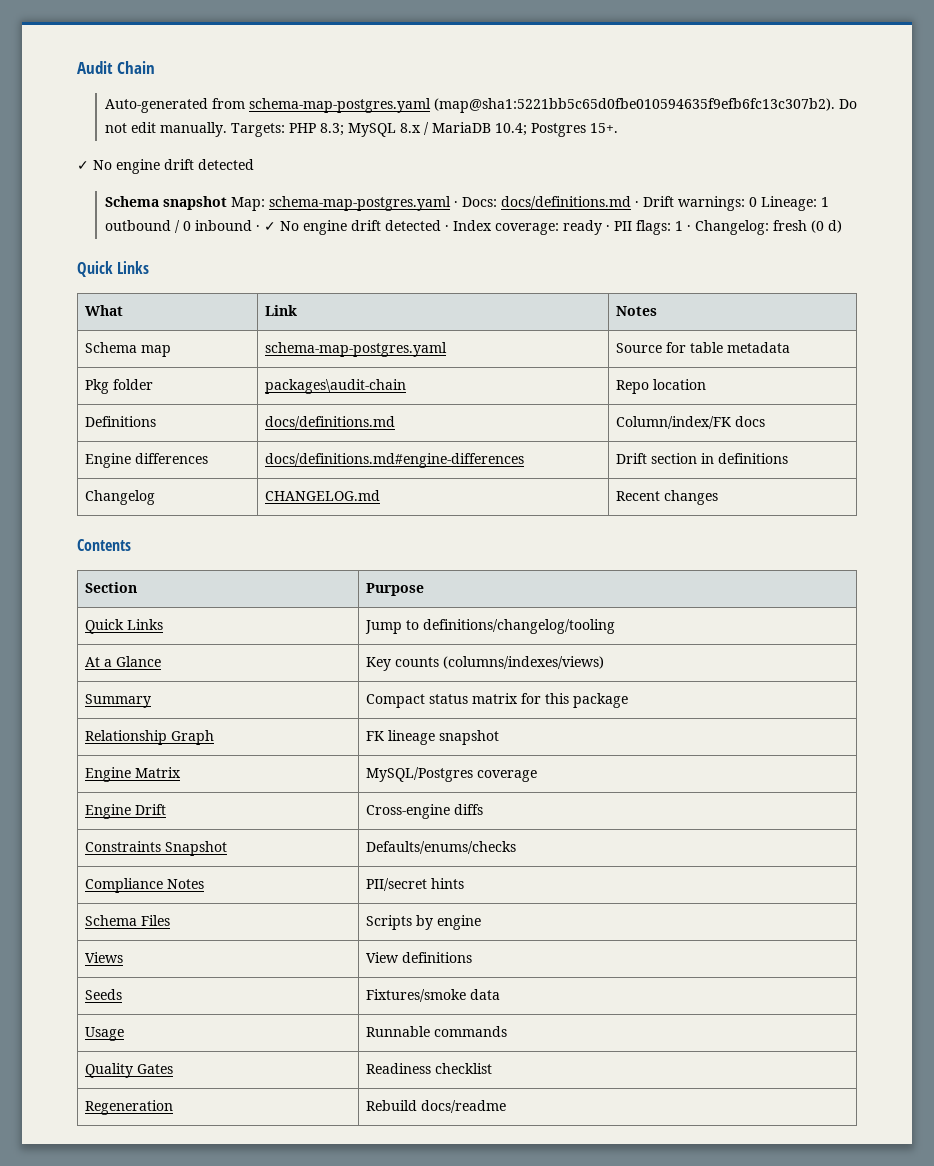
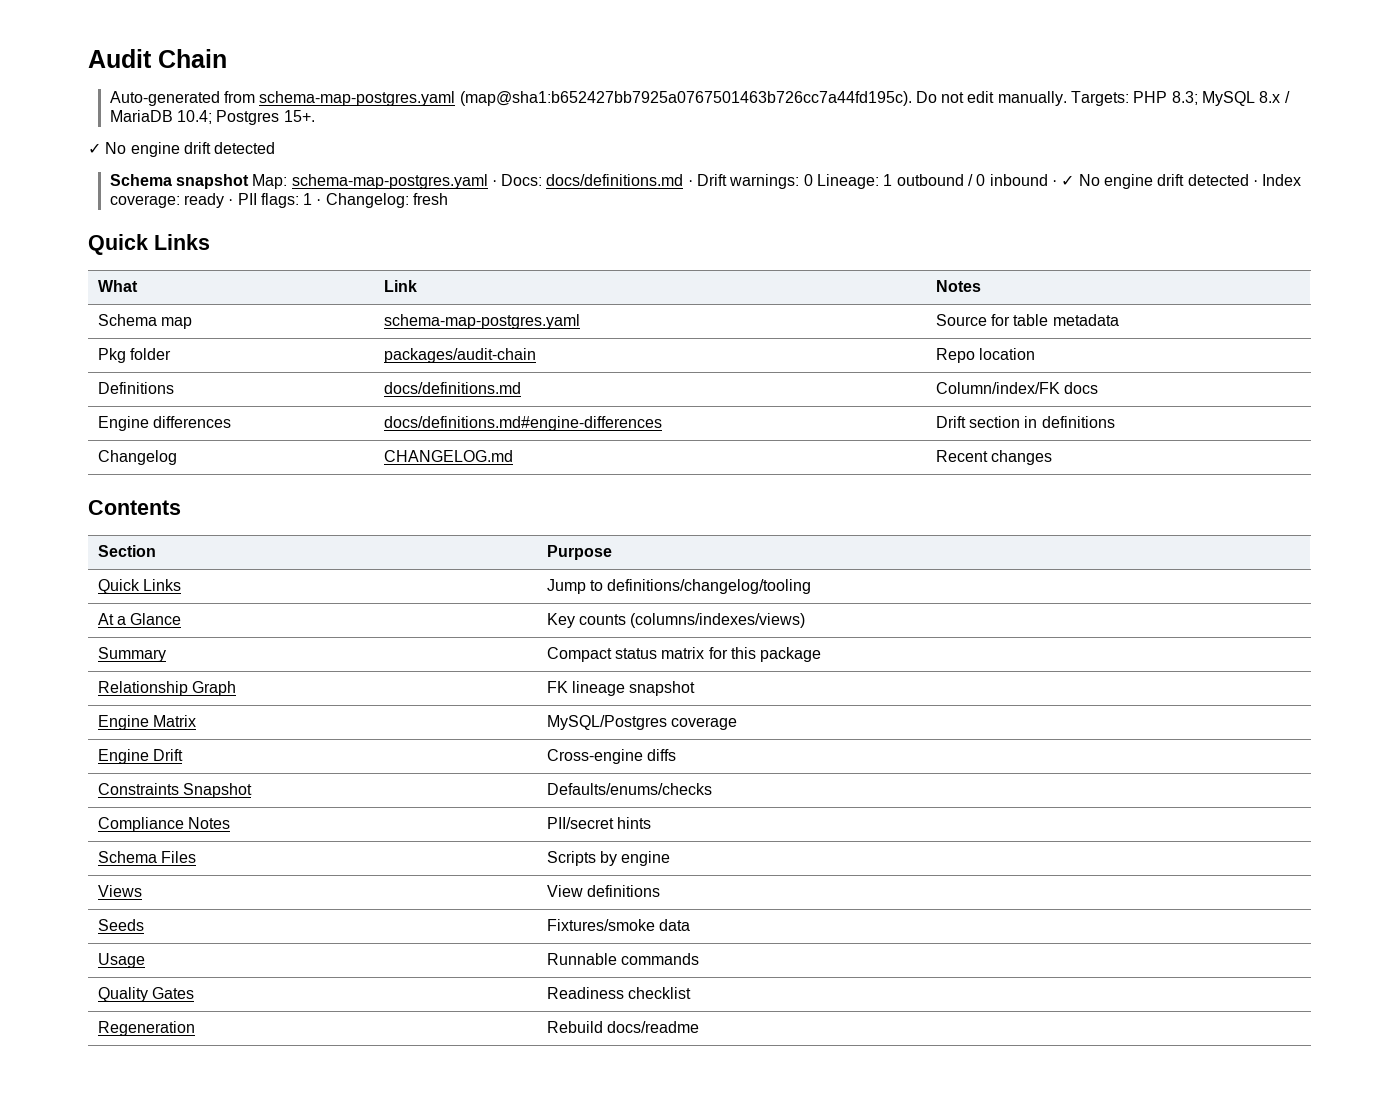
- Auto-generated from schema-map-postgres.yaml (map@sha1:5221bb5c65d0fbe010594635f9efb6fc13c307b2).
+ Auto-generated from schema-map-postgres.yaml (map@sha1:b652427bb7925a0767501463b726cc7a44fd195c).
- Schema snapshot Map: schema-map-postgres.yaml · Docs: docs/definitions.md · Drift warnings: 0 Lineage: 1 outbound / 0 inbound · ✓ No engine drift detected · Index coverage: ready · PII flags: 1 · Changelog: fresh (0 d)
+ Schema snapshot Map: schema-map-postgres.yaml · Docs: docs/definitions.md · Drift warnings: 0 Lineage: 1 outbound / 0 inbound · ✓ No engine drift detected · Index coverage: ready · PII flags: 1 · Changelog: fresh
- Pkg folder | packages\audit-chain | Repo location
+ Pkg folder | packages/audit-chain | Repo location

